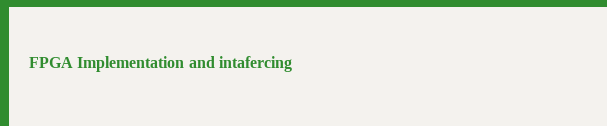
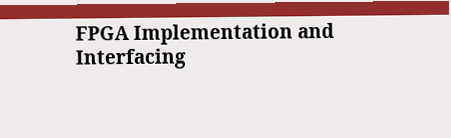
- FPGA Implementation and intafercing
+ FPGA Implementation and Interfacing

